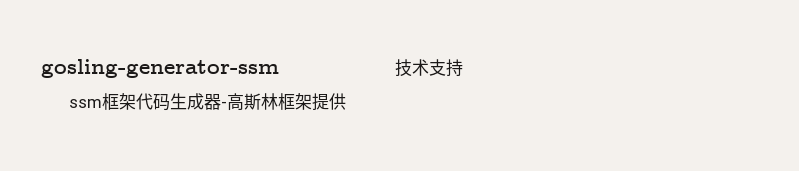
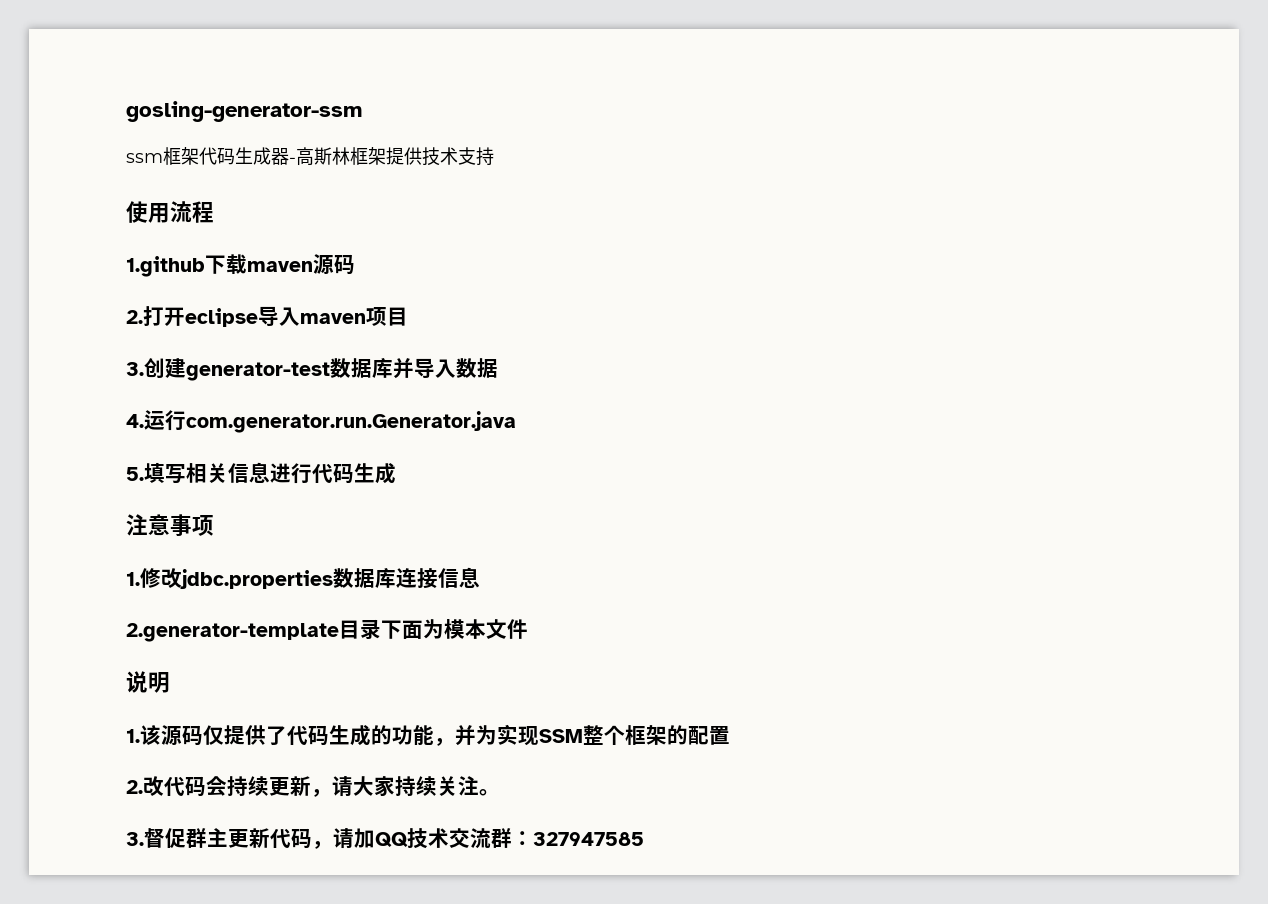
+ 使用流程
+ 1.github下载maven源码
+ 2.打开eclipse导入maven项目
+ 3.创建generator-test数据库并导入数据
+ 4.运行com.generator.run.Generator.java
+ 5.填写相关信息进行代码生成
+ 注意事项
+ 1.修改jdbc.properties数据库连接信息
+ 2.generator-template目录下面为模本文件
+ 说明
+ 1.该源码仅提供了代码生成的功能，并为实现SSM整个框架的配置
+ 2.改代码会持续更新，请大家持续关注。
+ 3.督促群主更新代码，请加QQ技术交流群：327947585

